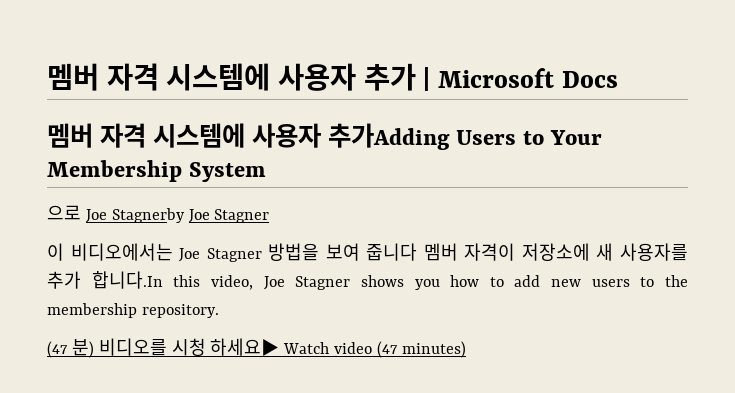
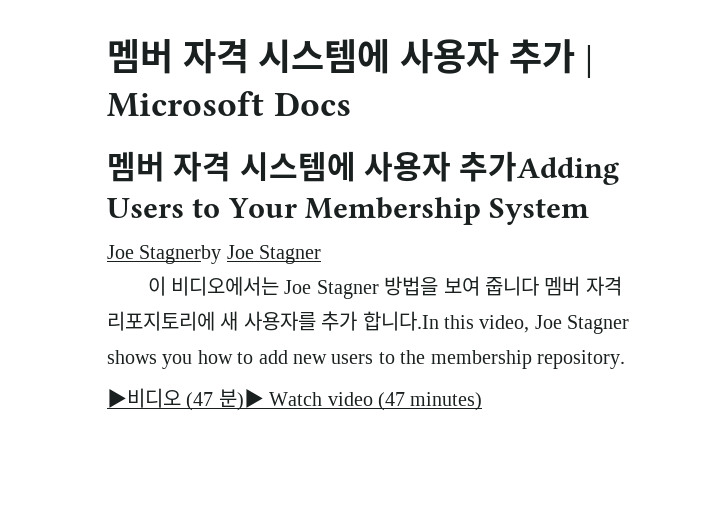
- 으로 Joe Stagnerby Joe Stagner
+ Joe Stagnerby Joe Stagner
- 이 비디오에서는 Joe Stagner 방법을 보여 줍니다 멤버 자격이 저장소에 새 사용자를 추가 합니다.In this video, Joe Stagner shows you how to add new users to the membership repository.
+ 이 비디오에서는 Joe Stagner 방법을 보여 줍니다 멤버 자격 리포지토리에 새 사용자를 추가 합니다.In this video, Joe Stagner shows you how to add new users to the membership repository.
- (47 분) 비디오를 시청 하세요▶ Watch video (47 minutes)
+ ▶비디오 (47 분)▶ Watch video (47 minutes)

